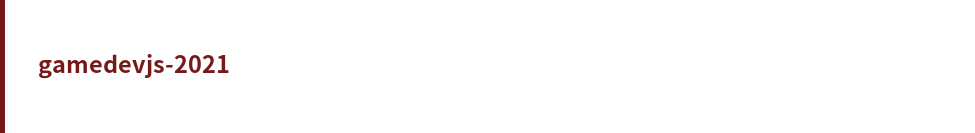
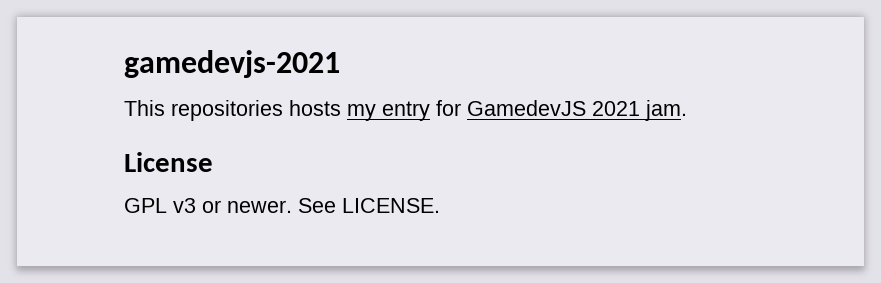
+ This repositories hosts my entry for GamedevJS 2021 jam.
+ License
+ GPL v3 or newer. See LICENSE.

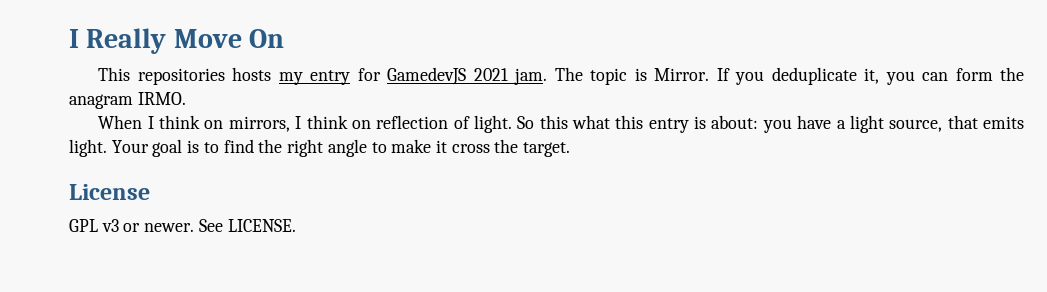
- gamedevjs-2021
+ I Really Move On
+ The topic is Mirror. If you deduplicate it, you can form the anagram IRMO.
+ When I think on mirrors, I think on reflection of light. So this what this entry is about: you have a light source, that emits light. Your goal is to find the right angle to make it cross the target.

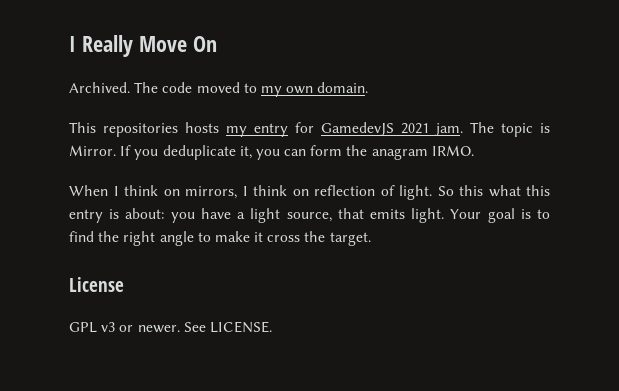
+ Archived. The code moved to my own domain.

